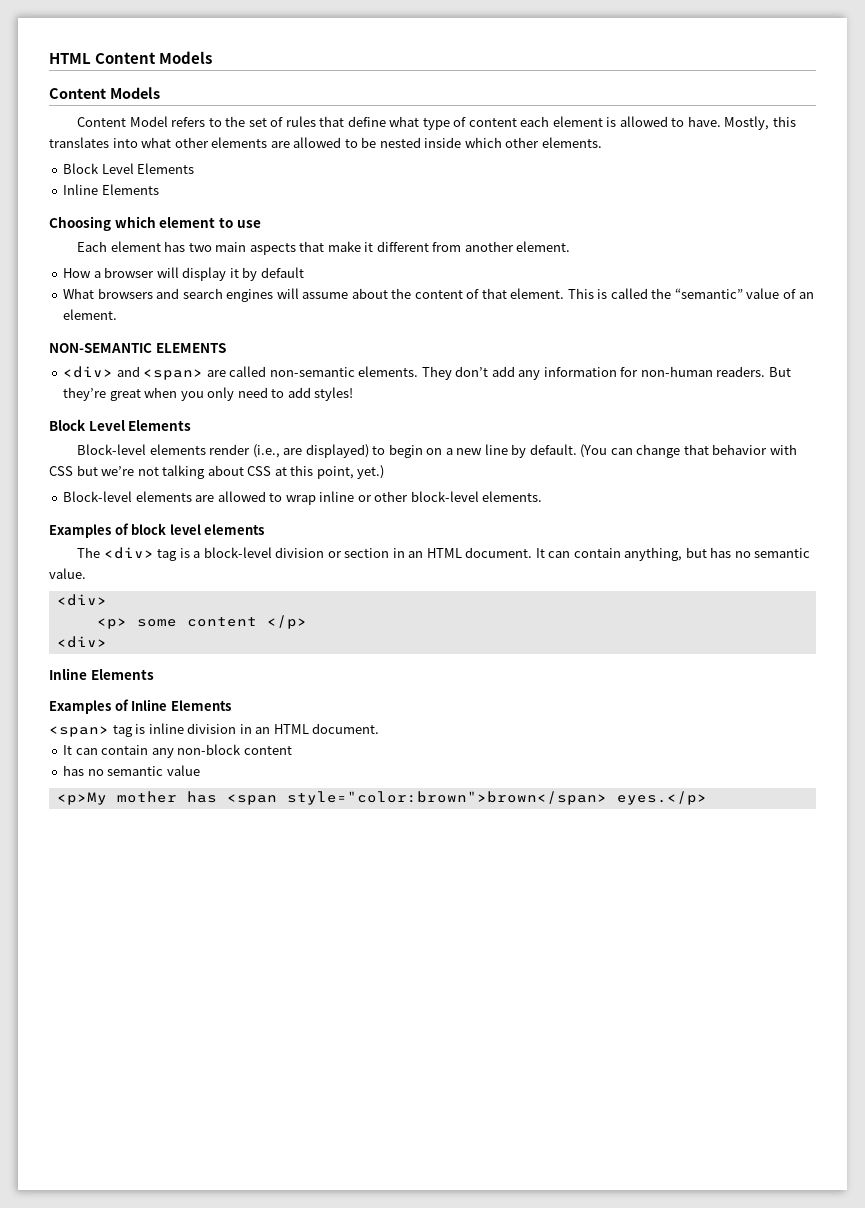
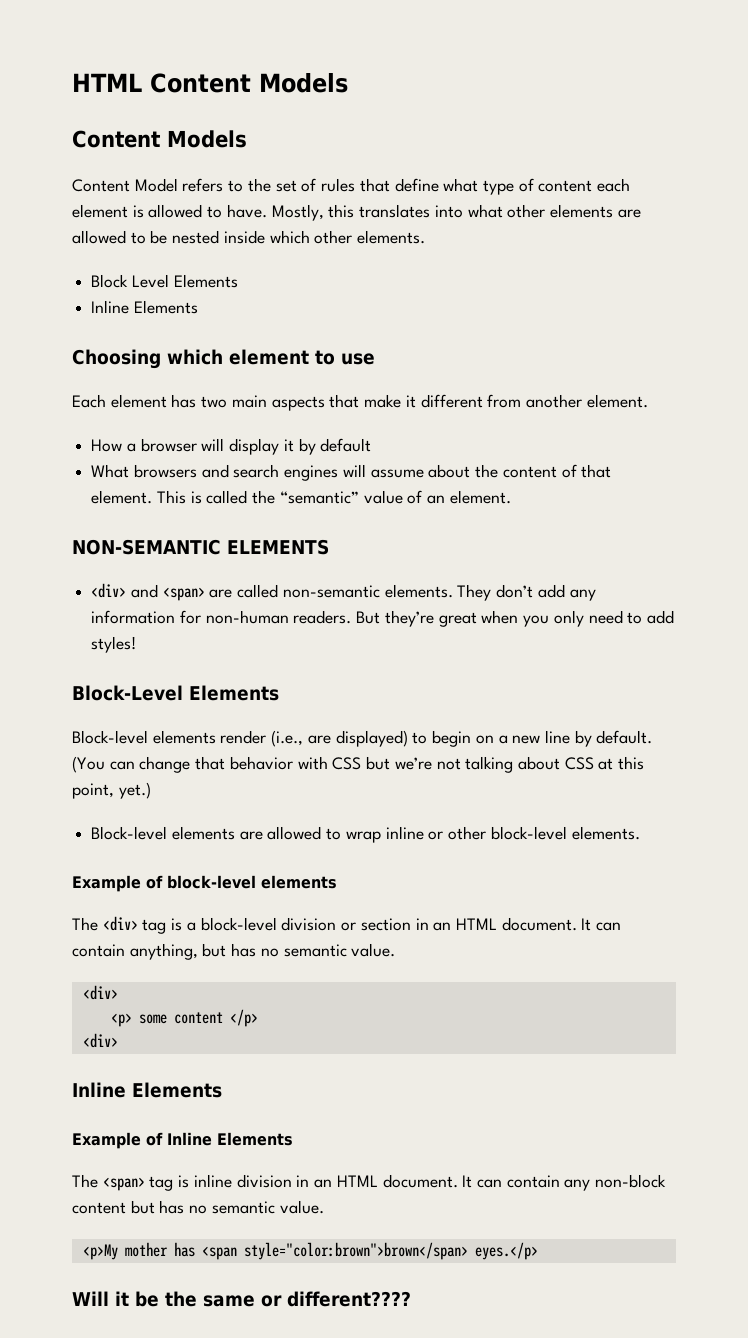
  But they’re great when you only need to add styles!
- Block Level Elements
+ Block-Level Elements
- Examples of block level elements
+ Example of block-level elements
- Examples of Inline Elements
+ Example of Inline Elements
- <span> tag is inline division in an HTML document.
- It can contain any non-block content
- has no semantic value
+ The <span> tag is inline division in an HTML document. It can contain any non-block content but has no semantic value.
+ Will it be the same or different????

